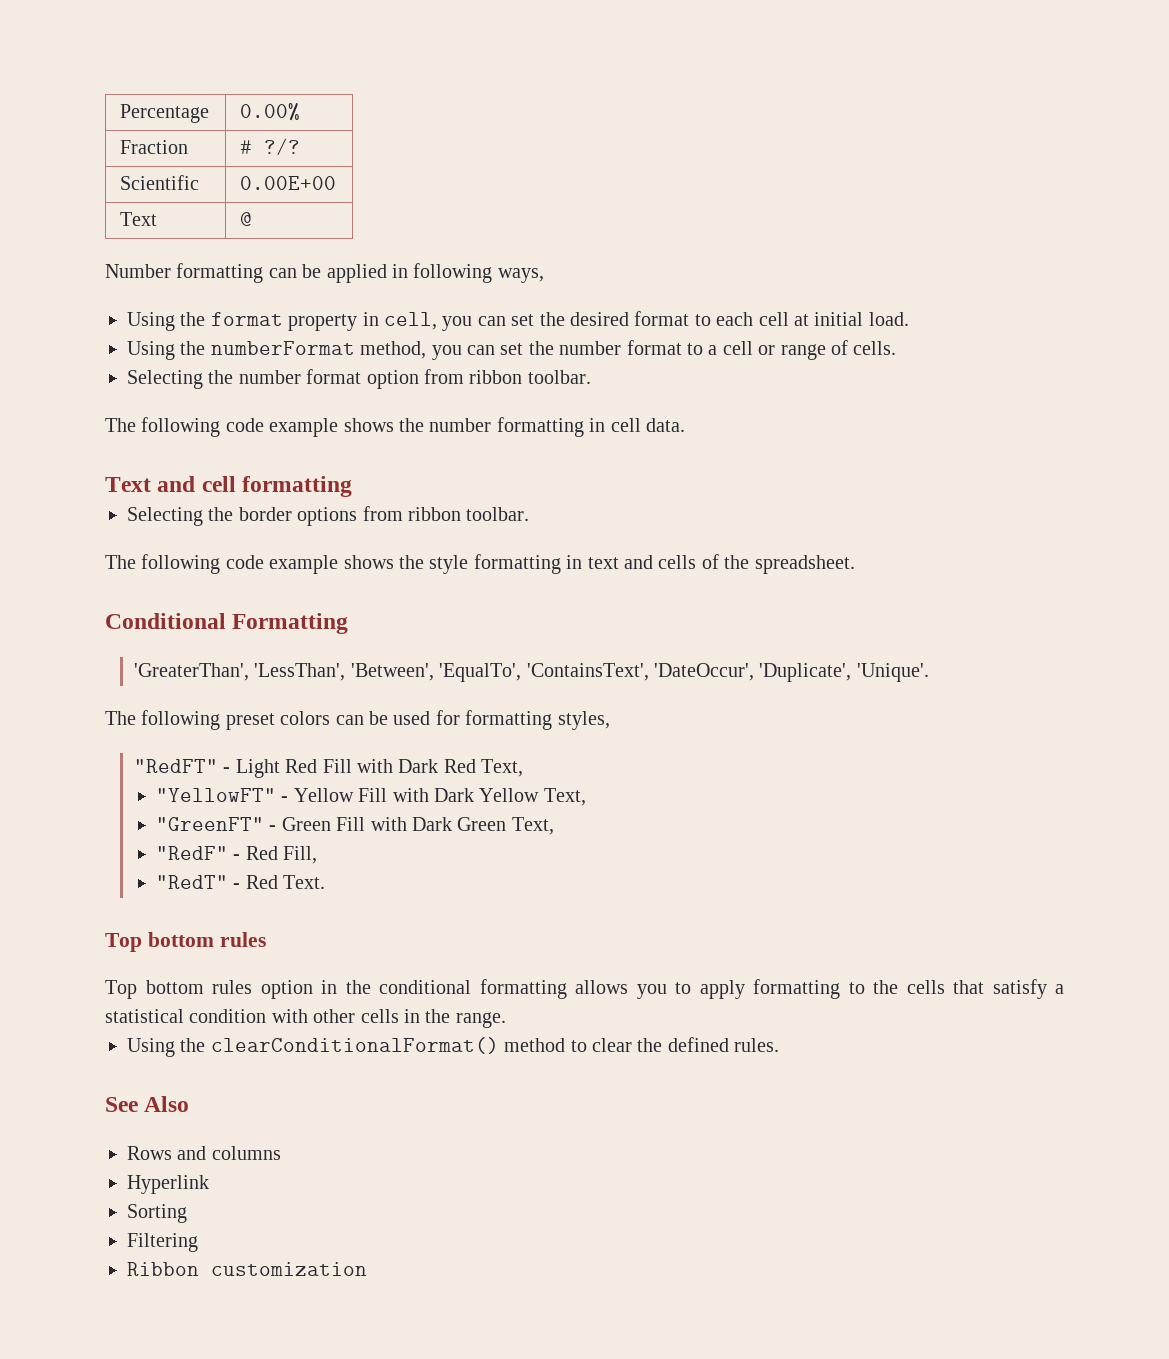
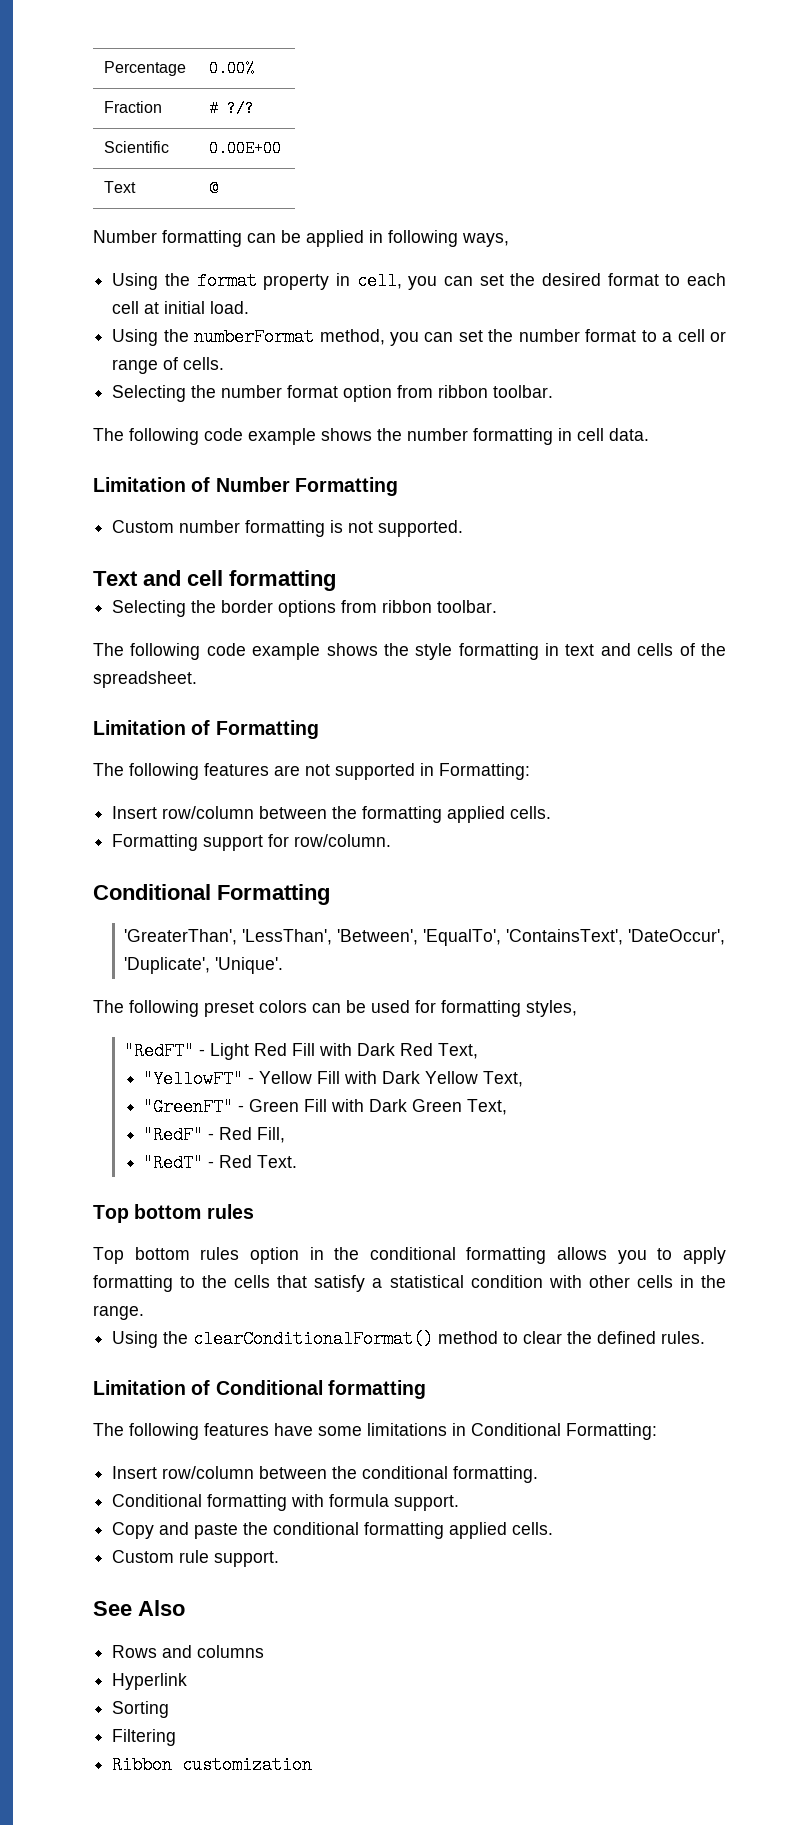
+ Limitation of Number Formatting
+ Custom number formatting is not supported.
+ Limitation of Formatting
+ The following features are not supported in Formatting:
+ Insert row/column between the formatting applied cells.
+ Formatting support for row/column.
+ Limitation of Conditional formatting
+ The following features have some limitations in Conditional Formatting:
+ Insert row/column between the conditional formatting.
+ Conditional formatting with formula support.
+ Copy and paste the conditional formatting applied cells.
+ Custom rule support.

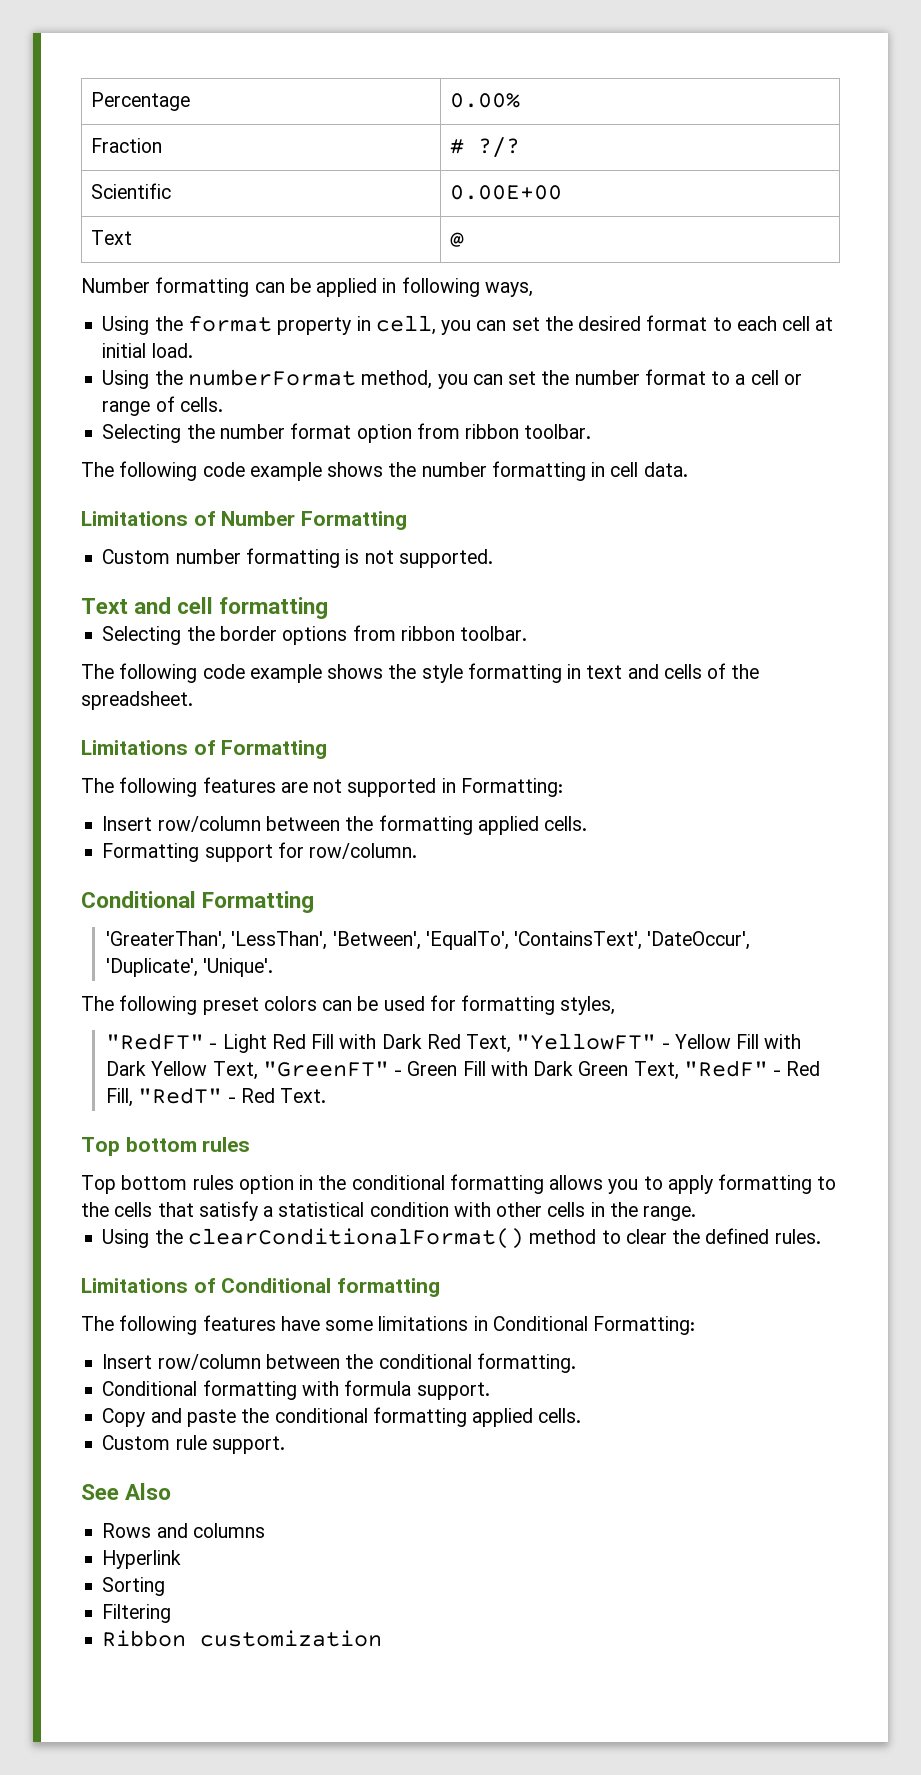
- Limitation of Number Formatting
+ Limitations of Number Formatting
- Limitation of Formatting
+ Limitations of Formatting
- "RedFT" - Light Red Fill with Dark Red Text,
- "YellowFT" - Yellow Fill with Dark Yellow Text,
- "GreenFT" - Green Fill with Dark Green Text,
- "RedF" - Red Fill,
- "RedT" - Red Text.
+ "RedFT" - Light Red Fill with Dark Red Text, "YellowFT" - Yellow Fill with Dark Yellow Text, "GreenFT" - Green Fill with Dark Green Text, "RedF" - Red Fill, "RedT" - Red Text.
- Limitation of Conditional formatting
+ Limitations of Conditional formatting

